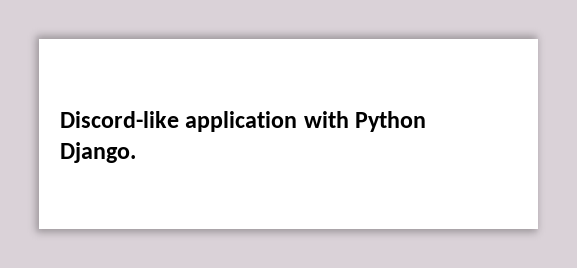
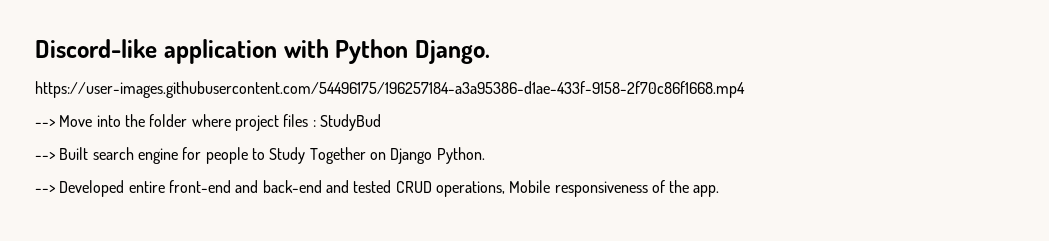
+ https://user-images.githubusercontent.com/54496175/196257184-a3a95386-d1ae-433f-9158-2f70c86f1668.mp4
+ --> Move into the folder where project files : StudyBud
+ --> Built search engine for people to Study Together on Django Python.
+ --> Developed entire front-end and back-end and tested CRUD operations, Mobile responsiveness of the app.

